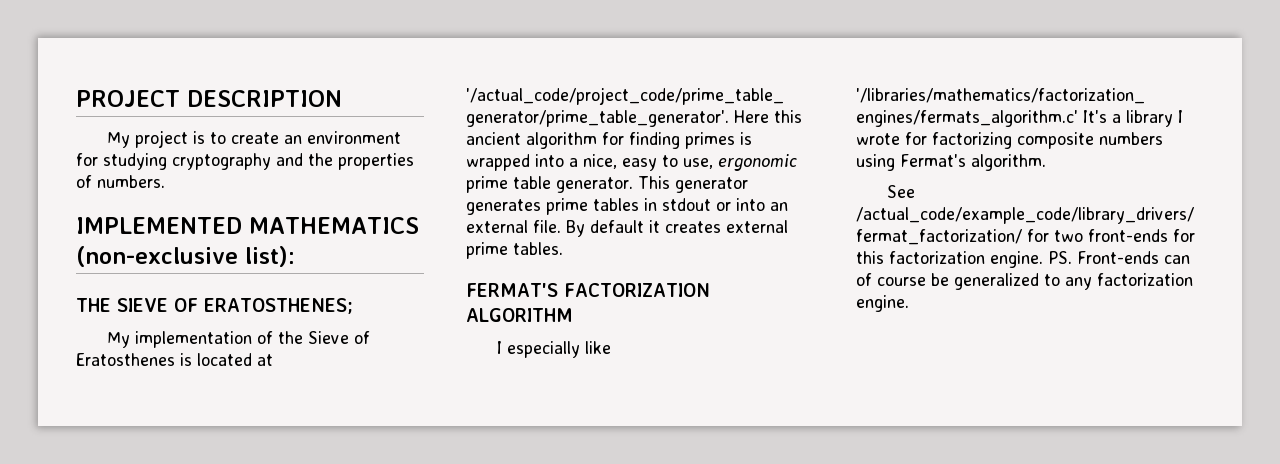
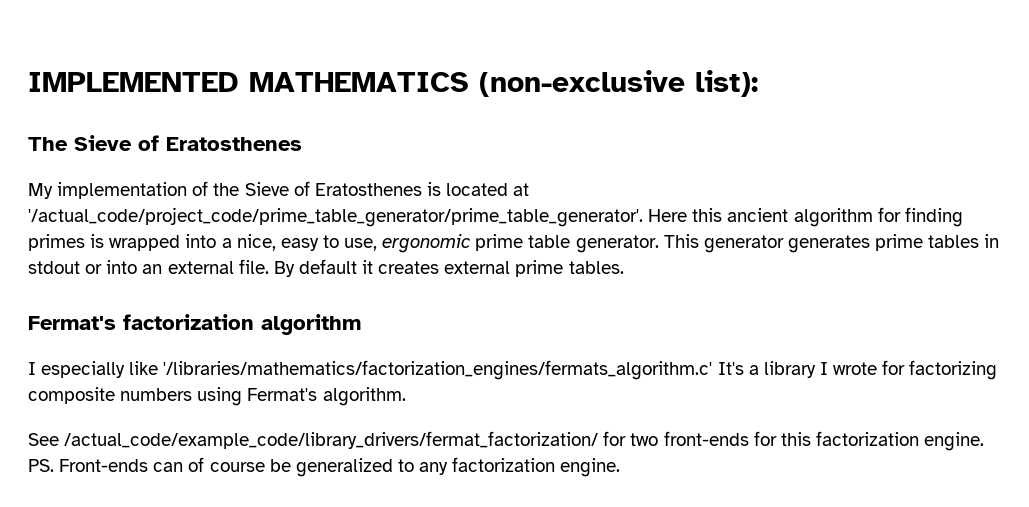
- PROJECT DESCRIPTION
- My project is to create an environment for studying cryptography and the properties of numbers.
- THE SIEVE OF ERATOSTHENES;
+ The Sieve of Eratosthenes
- FERMAT'S FACTORIZATION ALGORITHM
+ Fermat's factorization algorithm

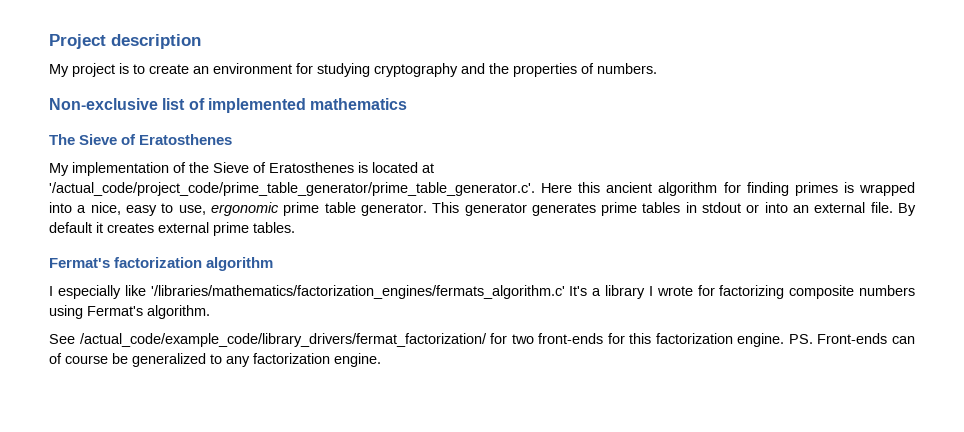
- IMPLEMENTED MATHEMATICS (non-exclusive list):
+ Project description
+ My project is to create an environment for studying cryptography and the properties of numbers.
+ Non-exclusive list of implemented mathematics
- My implementation of the Sieve of Eratosthenes is located at '/actual_code/project_code/prime_table_generator/prime_table_generator'. Here this ancient algorithm for finding primes is wrapped into a nice, easy to use, ergonomic prime table generator.
+ My implementation of the Sieve of Eratosthenes is located at '/actual_code/project_code/prime_table_generator/prime_table_generator.c'. Here this ancient algorithm for finding primes is wrapped into a nice, easy to use, ergonomic prime table generator.

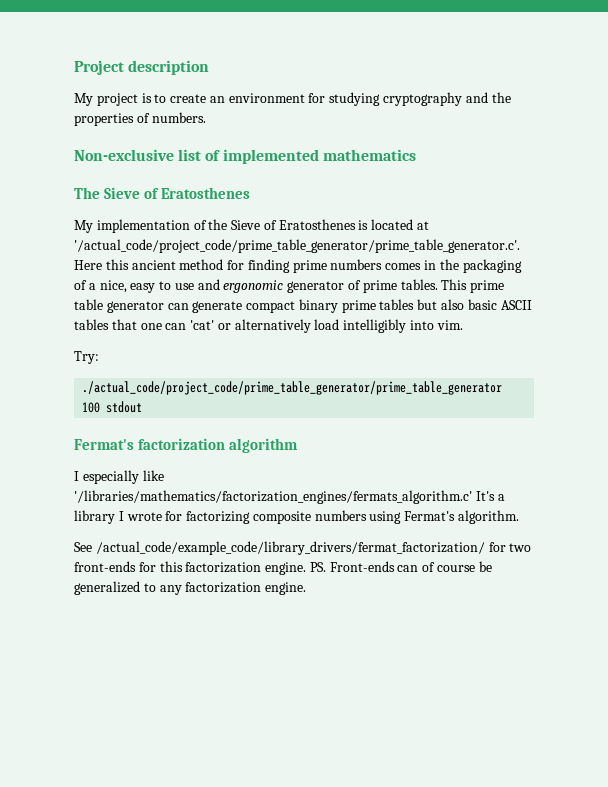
- My implementation of the Sieve of Eratosthenes is located at '/actual_code/project_code/prime_table_generator/prime_table_generator.c'. Here this ancient algorithm for finding primes is wrapped into a nice, easy to use, ergonomic prime table generator. This generator generates prime tables in stdout or into an external file. By default it creates external prime tables.
+ My implementation of the Sieve of Eratosthenes is located at '/actual_code/project_code/prime_table_generator/prime_table_generator.c'. Here this ancient method for finding prime numbers comes in the packaging of a nice, easy to use and ergonomic generator of prime tables. This prime table generator can generate compact binary prime tables but also basic ASCII tables that one can 'cat' or alternatively load intelligibly into vim.
+ Try:
+ ./actual_code/project_code/prime_table_generator/prime_table_generator 100 stdout

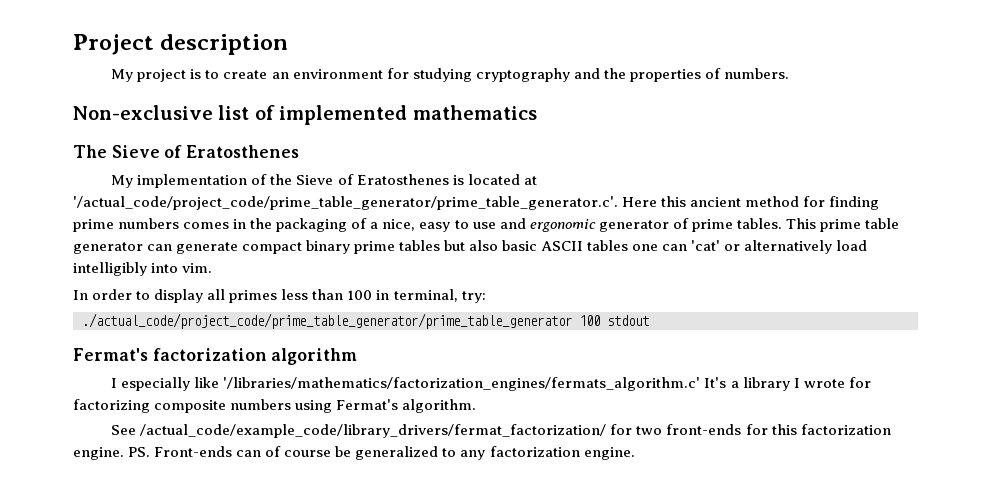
- This prime table generator can generate compact binary prime tables but also basic ASCII tables that one can 'cat' or alternatively load intelligibly into vim.
+ This prime table generator can generate compact binary prime tables but also basic ASCII tables one can 'cat' or alternatively load intelligibly into vim.
- Try:
+ In order to display all primes less than 100 in terminal, try:

